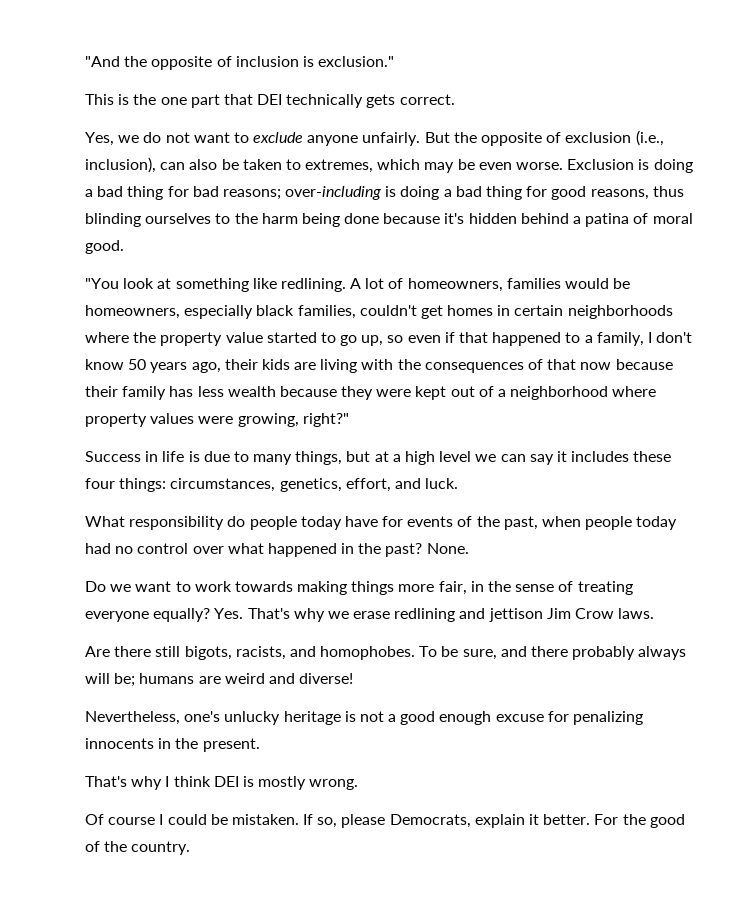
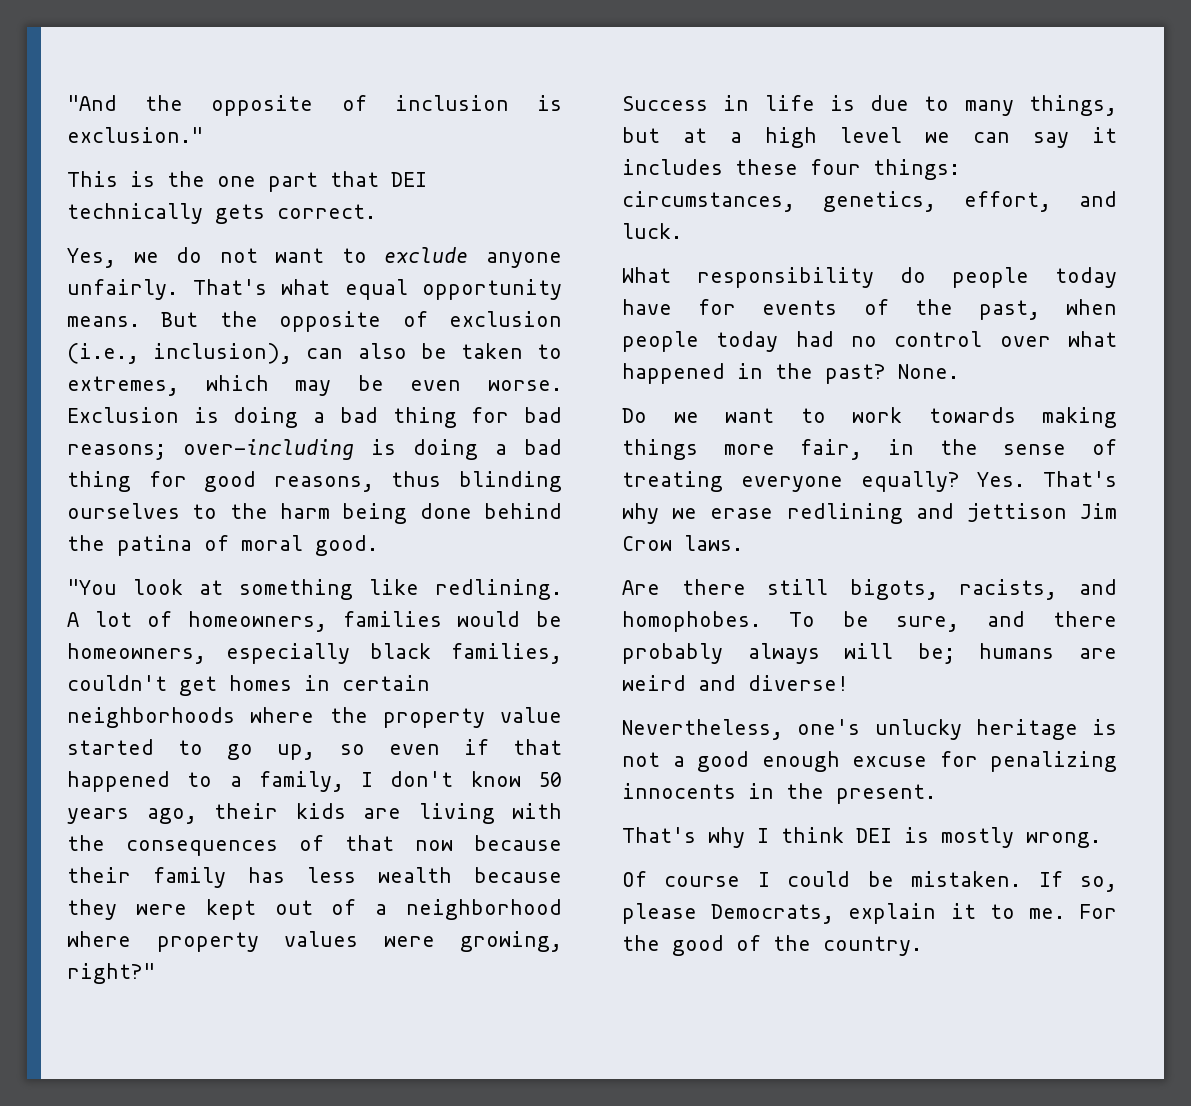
+ That's what equal opportunity means.
- Exclusion is doing a bad thing for bad reasons; over-including is doing a bad thing for good reasons, thus blinding ourselves to the harm being done because it's hidden behind a patina of moral good.
+ Exclusion is doing a bad thing for bad reasons; over-including is doing a bad thing for good reasons, thus blinding ourselves to the harm being done behind the patina of moral good.
- If so, please Democrats, explain it better.
+ If so, please Democrats, explain it to me.

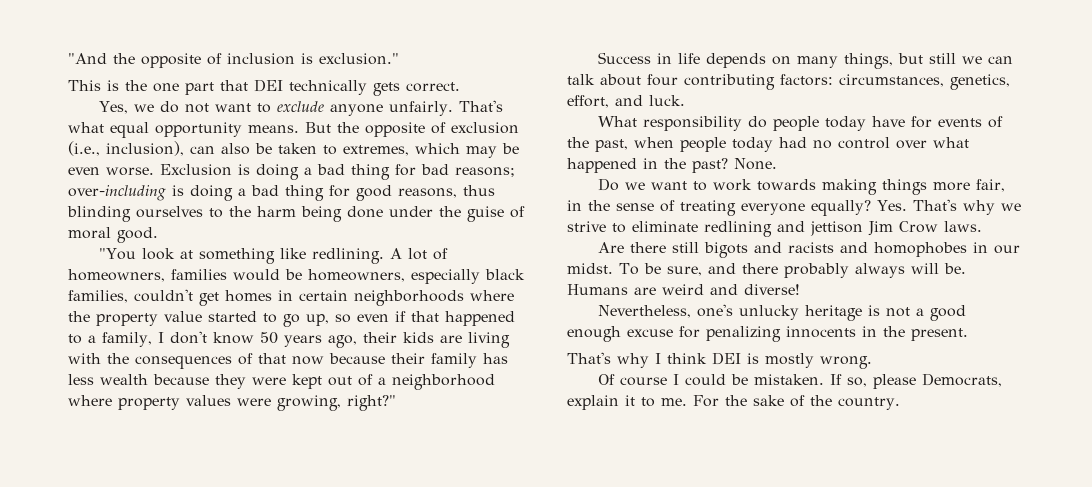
- Exclusion is doing a bad thing for bad reasons; over-including is doing a bad thing for good reasons, thus blinding ourselves to the harm being done behind the patina of moral good.
+ Exclusion is doing a bad thing for bad reasons; over-including is doing a bad thing for good reasons, thus blinding ourselves to the harm being done under the guise of moral good.
- Success in life is due to many things, but at a high level we can say it includes these four things: circumstances, genetics, effort, and luck.
+ Success in life depends on many things, but still we can talk about four contributing factors: circumstances, genetics, effort, and luck.
- Yes. That's why we erase redlining and jettison Jim Crow laws.
+ Yes. That's why we strive to eliminate redlining and jettison Jim Crow laws.
- Are there still bigots, racists, and homophobes.
+ Are there still bigots and racists and homophobes in our midst.
- To be sure, and there probably always will be; humans are weird and diverse!
+ To be sure, and there probably always will be. Humans are weird and diverse!
- For the good of the country.
+ For the sake of the country.

